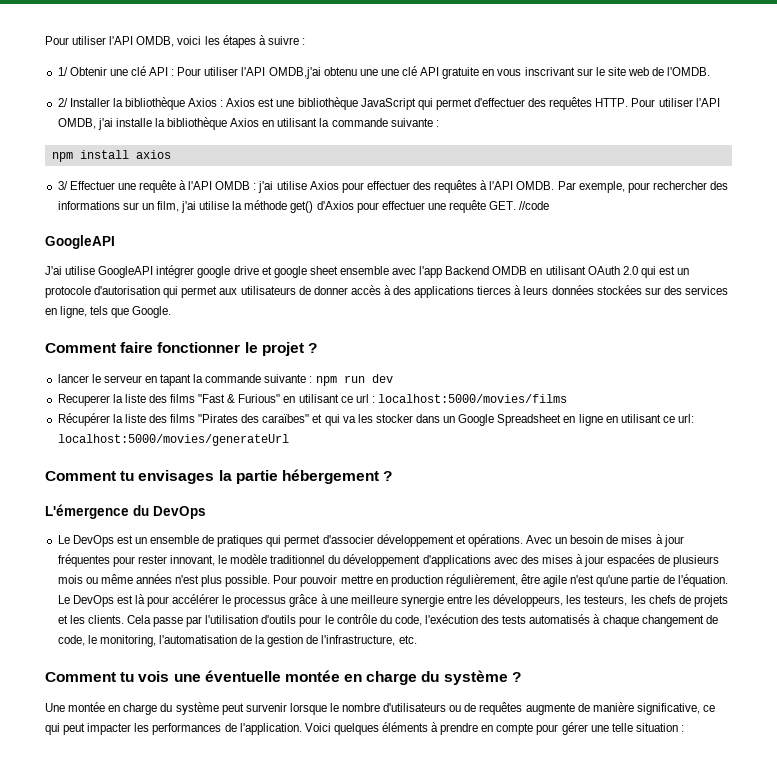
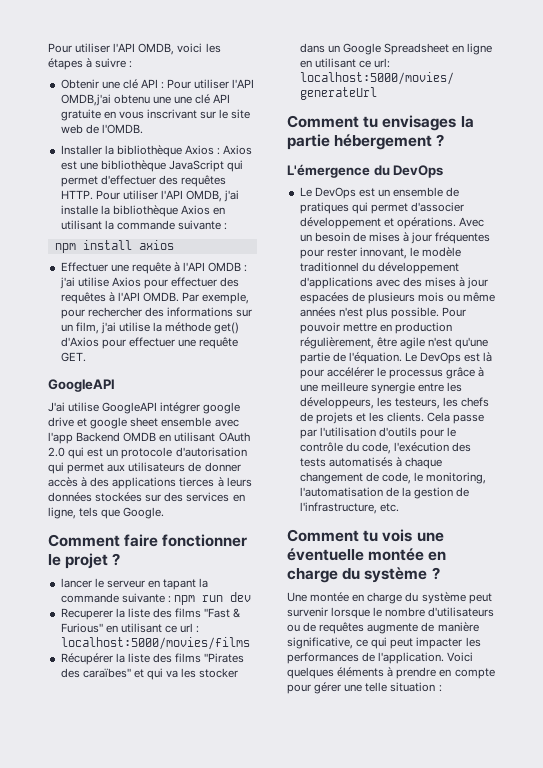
- 1/ Obtenir une clé API : Pour utiliser l'API OMDB,j'ai obtenu une une clé API gratuite en vous inscrivant sur le site web de l'OMDB.
+ Obtenir une clé API : Pour utiliser l'API OMDB,j'ai obtenu une une clé API gratuite en vous inscrivant sur le site web de l'OMDB.
- 2/ Installer la bibliothèque Axios : Axios est une bibliothèque JavaScript qui permet d'effectuer des requêtes HTTP.
+ Installer la bibliothèque Axios : Axios est une bibliothèque JavaScript qui permet d'effectuer des requêtes HTTP.
- 3/ Effectuer une requête à l'API OMDB : j'ai utilise Axios pour effectuer des requêtes à l'API OMDB.
+ Effectuer une requête à l'API OMDB : j'ai utilise Axios pour effectuer des requêtes à l'API OMDB.
- Par exemple, pour rechercher des informations sur un film, j'ai utilise la méthode get() d'Axios pour effectuer une requête GET. //code
+ Par exemple, pour rechercher des informations sur un film, j'ai utilise la méthode get() d'Axios pour effectuer une requête GET.

